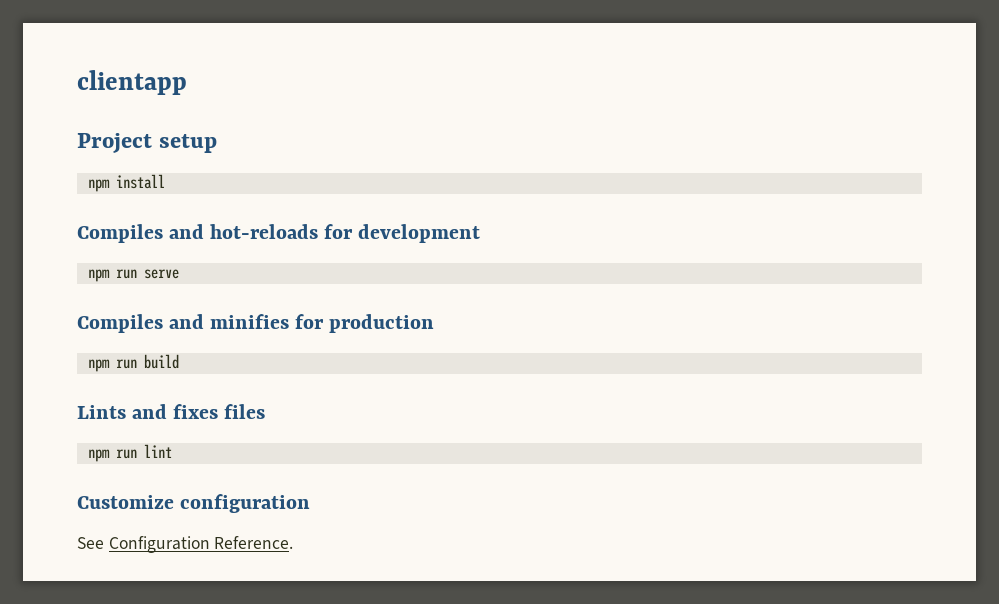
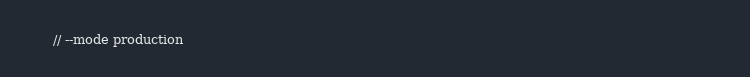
- clientapp
- Project setup
- npm install
- Compiles and hot-reloads for development
- npm run serve
- Compiles and minifies for production
- npm run build
- Lints and fixes files
- npm run lint
- Customize configuration
- See Configuration Reference.
+ // --mode production

